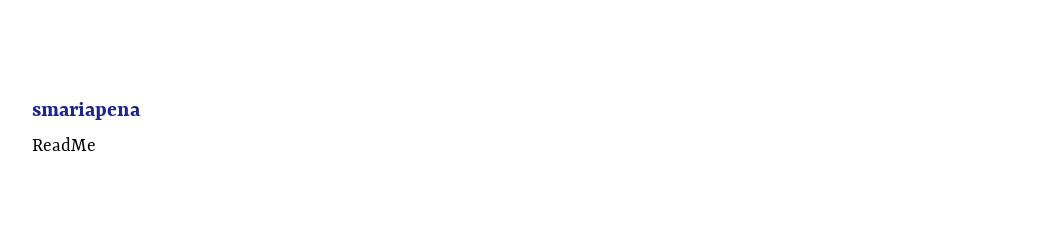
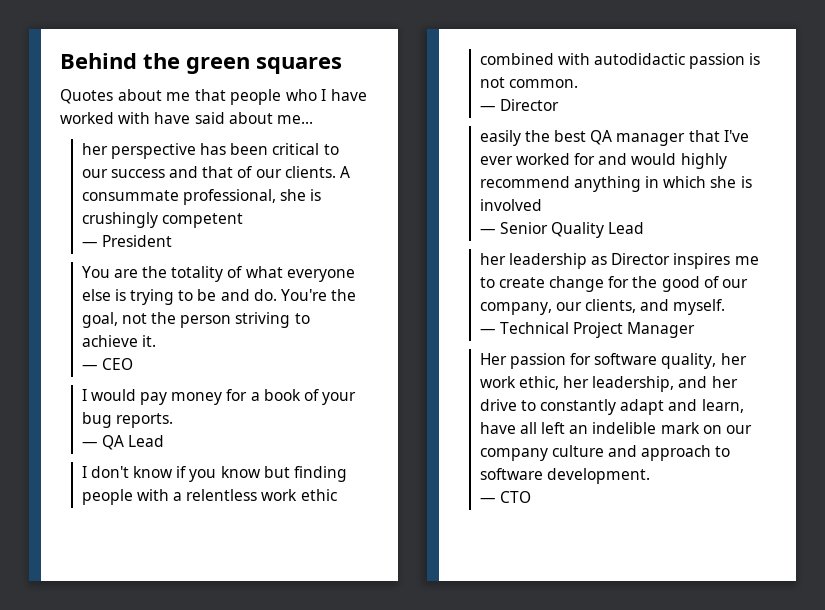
- smariapena
- ReadMe
+ Behind the green squares
+ Quotes about me that people who I have worked with have said about me...
+ her perspective has been critical to our success and that of our clients. A consummate professional, she is crushingly competent
+ — President
+ You are the totality of what everyone else is trying to be and do. You're the goal, not the person striving to achieve it.
+ — CEO
+ I would pay money for a book of your bug reports.
+ — QA Lead
+ I don't know if you know but finding people with a relentless work ethic combined with autodidactic passion is not common.
+ — Director
+ easily the best QA manager that I've ever worked for and would highly recommend anything in which she is involved
+ — Senior Quality Lead
+ her leadership as Director inspires me to create change for the good of our company, our clients, and myself.
+ — Technical Project Manager
+ Her passion for software quality, her work ethic, her leadership, and her drive to constantly adapt and learn, have all left an indelible mark on our company culture and approach to software development.
+ — CTO

